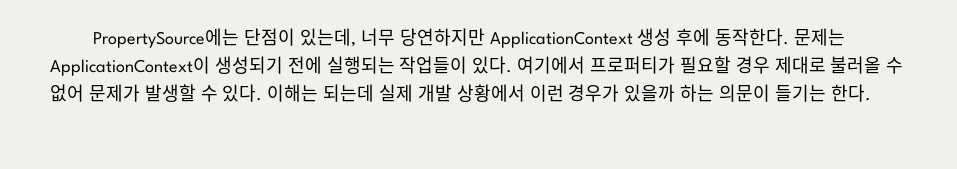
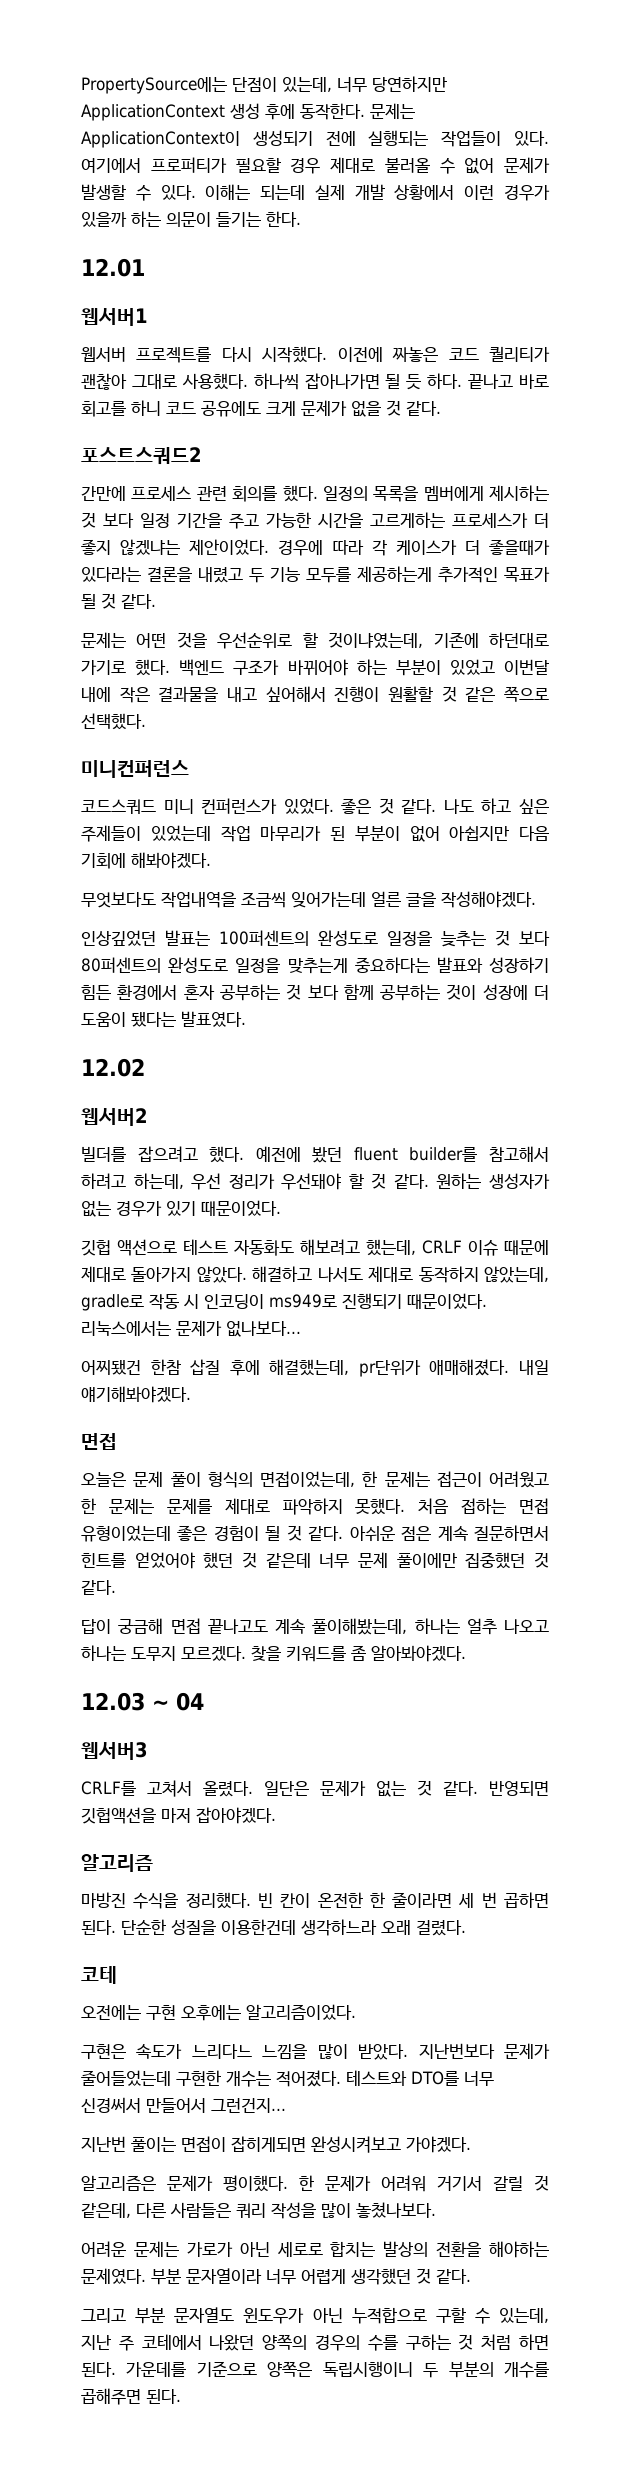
+ 12.01
+ 웹서버1
+ 웹서버 프로젝트를 다시 시작했다. 이전에 짜놓은 코드 퀄리티가 괜찮아 그대로 사용했다. 하나씩 잡아나가면 될 듯 하다. 끝나고 바로 회고를 하니 코드 공유에도 크게 문제가 없을 것 같다.
+ 포스트스쿼드2
+ 간만에 프로세스 관련 회의를 했다. 일정의 목록을 멤버에게 제시하는 것 보다 일정 기간을 주고 가능한 시간을 고르게하는 프로세스가 더 좋지 않겠냐는 제안이었다. 경우에 따라 각 케이스가 더 좋을때가 있다라는 결론을 내렸고 두 기능 모두를 제공하는게 추가적인 목표가 될 것 같다.
+ 문제는 어떤 것을 우선순위로 할 것이냐였는데, 기존에 하던대로 가기로 했다. 백엔드 구조가 바뀌어야 하는 부분이 있었고 이번달 내에 작은 결과물을 내고 싶어해서 진행이 원활할 것 같은 쪽으로 선택했다.
+ 미니컨퍼런스
+ 코드스쿼드 미니 컨퍼런스가 있었다. 좋은 것 같다. 나도 하고 싶은 주제들이 있었는데 작업 마무리가 된 부분이 없어 아쉽지만 다음 기회에 해봐야겠다.
+ 무엇보다도 작업내역을 조금씩 잊어가는데 얼른 글을 작성해야겠다.
+ 인상깊었던 발표는 100퍼센트의 완성도로 일정을 늦추는 것 보다 80퍼센트의 완성도로 일정을 맞추는게 중요하다는 발표와 성장하기 힘든 환경에서 혼자 공부하는 것 보다 함께 공부하는 것이 성장에 더 도움이 됐다는 발표였다.
+ 12.02
+ 웹서버2
+ 빌더를 잡으려고 했다. 예전에 봤던 fluent builder를 참고해서 하려고 하는데, 우선 정리가 우선돼야 할 것 같다. 원하는 생성자가 없는 경우가 있기 때문이었다.
+ 깃헙 액션으로 테스트 자동화도 해보려고 했는데, CRLF 이슈 때문에 제대로 돌아가지 않았다. 해결하고 나서도 제대로 동작하지 않았는데, gradle로 작동 시 인코딩이 ms949로 진행되기 때문이었다. 리눅스에서는 문제가 없나보다...
+ 어찌됐건 한참 삽질 후에 해결했는데, pr단위가 애매해졌다. 내일 얘기해봐야겠다.
+ 면접
+ 오늘은 문제 풀이 형식의 면접이었는데, 한 문제는 접근이 어려웠고 한 문제는 문제를 제대로 파악하지 못했다. 처음 접하는 면접 유형이었는데 좋은 경험이 될 것 같다. 아쉬운 점은 계속 질문하면서 힌트를 얻었어야 했던 것 같은데 너무 문제 풀이에만 집중했던 것 같다.
+ 답이 궁금해 면접 끝나고도 계속 풀이해봤는데, 하나는 얼추 나오고 하나는 도무지 모르겠다. 찾을 키워드를 좀 알아봐야겠다.
+ 12.03 ~ 04
+ 웹서버3
+ CRLF를 고쳐서 올렸다. 일단은 문제가 없는 것 같다. 반영되면 깃헙액션을 마저 잡아야겠다.
+ 알고리즘
+ 마방진 수식을 정리했다. 빈 칸이 온전한 한 줄이라면 세 번 곱하면 된다. 단순한 성질을 이용한건데 생각하느라 오래 걸렸다.
+ 코테
+ 오전에는 구현 오후에는 알고리즘이었다.
+ 구현은 속도가 느리다느 느낌을 많이 받았다. 지난번보다 문제가 줄어들었는데 구현한 개수는 적어졌다. 테스트와 DTO를 너무 신경써서 만들어서 그런건지...
+ 지난번 풀이는 면접이 잡히게되면 완성시켜보고 가야겠다.
+ 알고리즘은 문제가 평이했다. 한 문제가 어려워 거기서 갈릴 것 같은데, 다른 사람들은 쿼리 작성을 많이 놓쳤나보다.
+ 어려운 문제는 가로가 아닌 세로로 합치는 발상의 전환을 해야하는 문제였다. 부분 문자열이라 너무 어렵게 생각했던 것 같다.
+ 그리고 부분 문자열도 윈도우가 아닌 누적합으로 구할 수 있는데, 지난 주 코테에서 나왔던 양쪽의 경우의 수를 구하는 것 처럼 하면 된다. 가운데를 기준으로 양쪽은 독립시행이니 두 부분의 개수를 곱해주면 된다.

